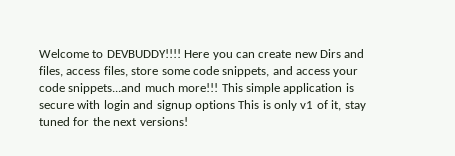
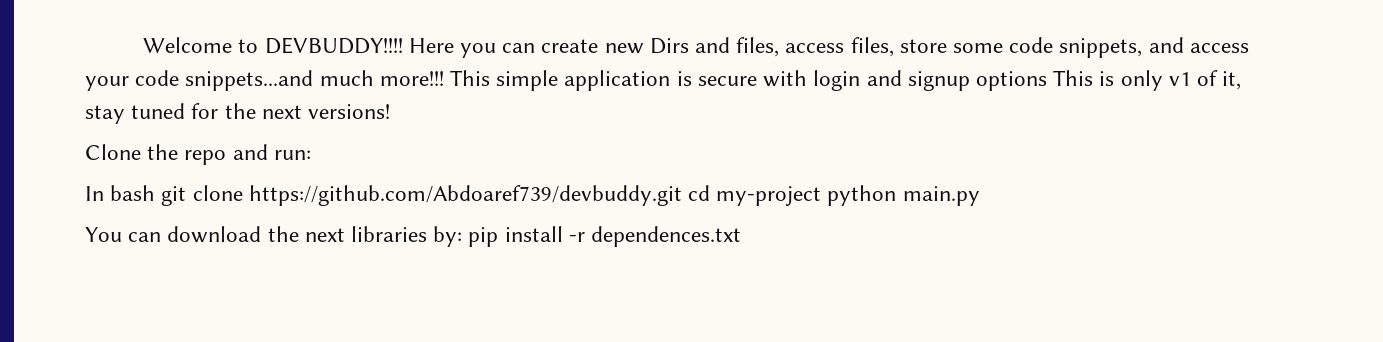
+ Clone the repo and run:
+ In bash git clone https://github.com/Abdoaref739/devbuddy.git cd my-project python main.py
+ You can download the next libraries by: pip install -r dependences.txt

